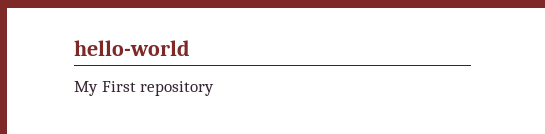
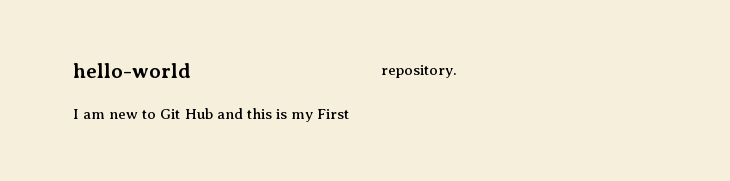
- My First repository
+ I am new to Git Hub and this is my First repository.

